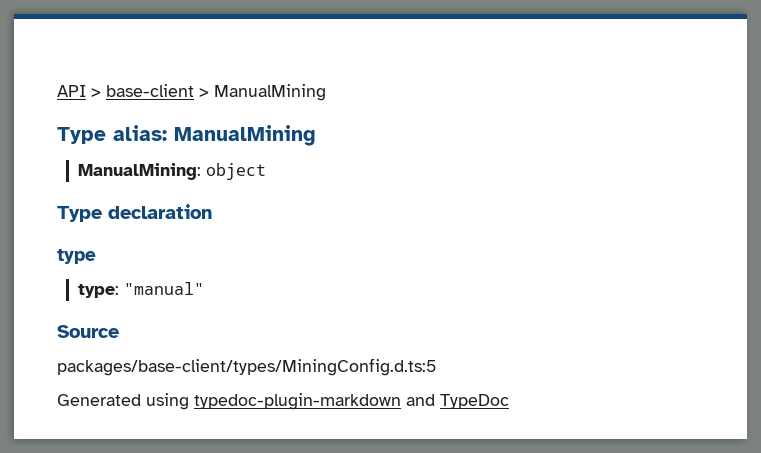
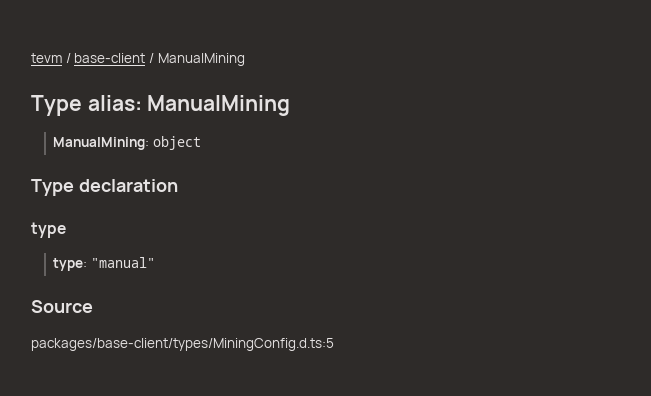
- API > base-client > ManualMining
+ tevm / base-client / ManualMining
- Generated using typedoc-plugin-markdown and TypeDoc

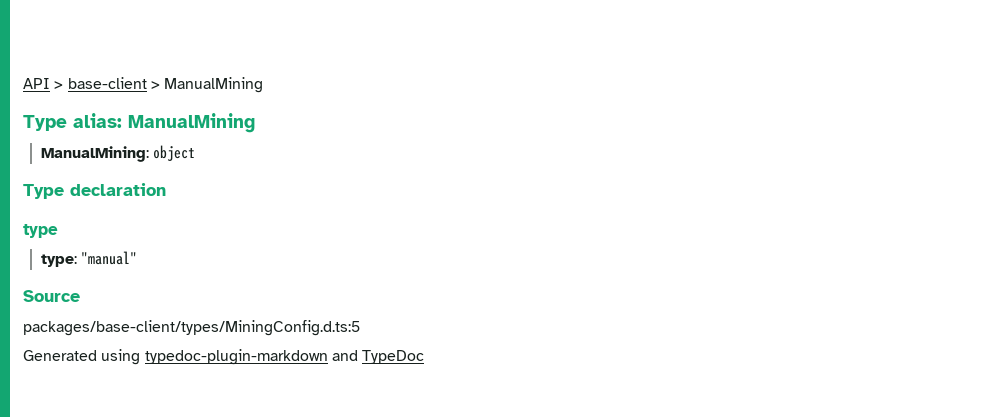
- tevm / base-client / ManualMining
+ API > base-client > ManualMining
+ Generated using typedoc-plugin-markdown and TypeDoc

